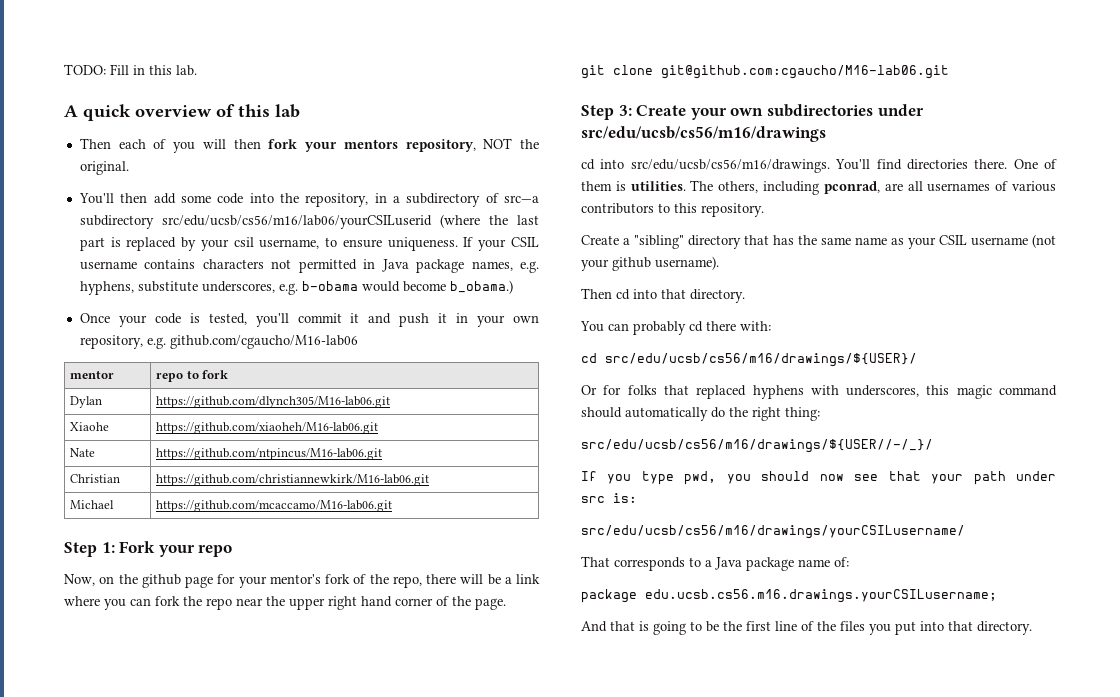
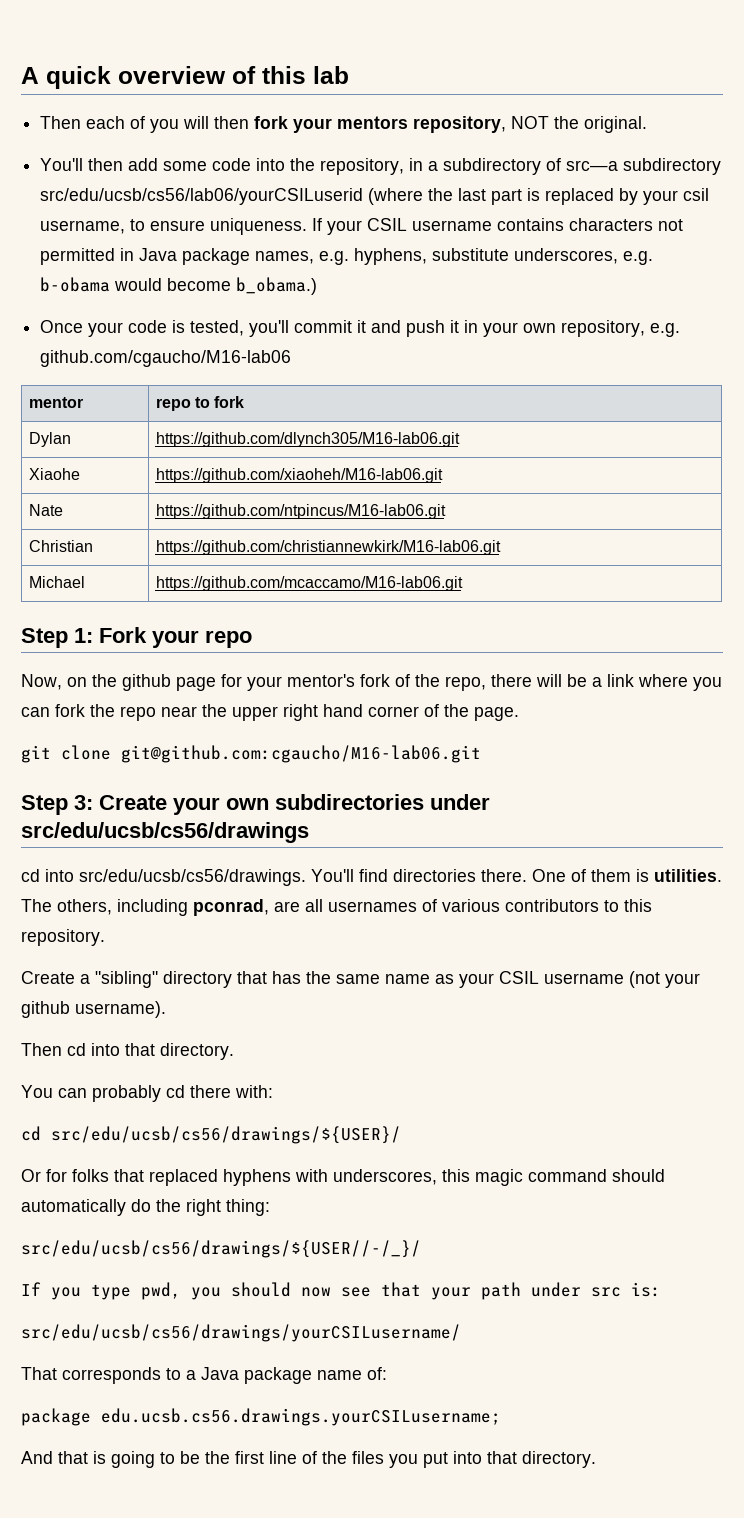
- TODO: Fill in this lab.
- You'll then add some code into the repository, in a subdirectory of src—a subdirectory src/edu/ucsb/cs56/m16/lab06/yourCSILuserid (where the last part is replaced by your csil username, to ensure uniqueness.
+ You'll then add some code into the repository, in a subdirectory of src—a subdirectory src/edu/ucsb/cs56/lab06/yourCSILuserid (where the last part is replaced by your csil username, to ensure uniqueness.
- Step 3: Create your own subdirectories under src/edu/ucsb/cs56/m16/drawings
- cd into src/edu/ucsb/cs56/m16/drawings.
+ Step 3: Create your own subdirectories under src/edu/ucsb/cs56/drawings
+ cd into src/edu/ucsb/cs56/drawings.
- cd src/edu/ucsb/cs56/m16/drawings/${USER}/
+ cd src/edu/ucsb/cs56/drawings/${USER}/
- src/edu/ucsb/cs56/m16/drawings/${USER//-/_}/
+ src/edu/ucsb/cs56/drawings/${USER//-/_}/
- src/edu/ucsb/cs56/m16/drawings/yourCSILusername/
+ src/edu/ucsb/cs56/drawings/yourCSILusername/
- package edu.ucsb.cs56.m16.drawings.yourCSILusername;
+ package edu.ucsb.cs56.drawings.yourCSILusername;

